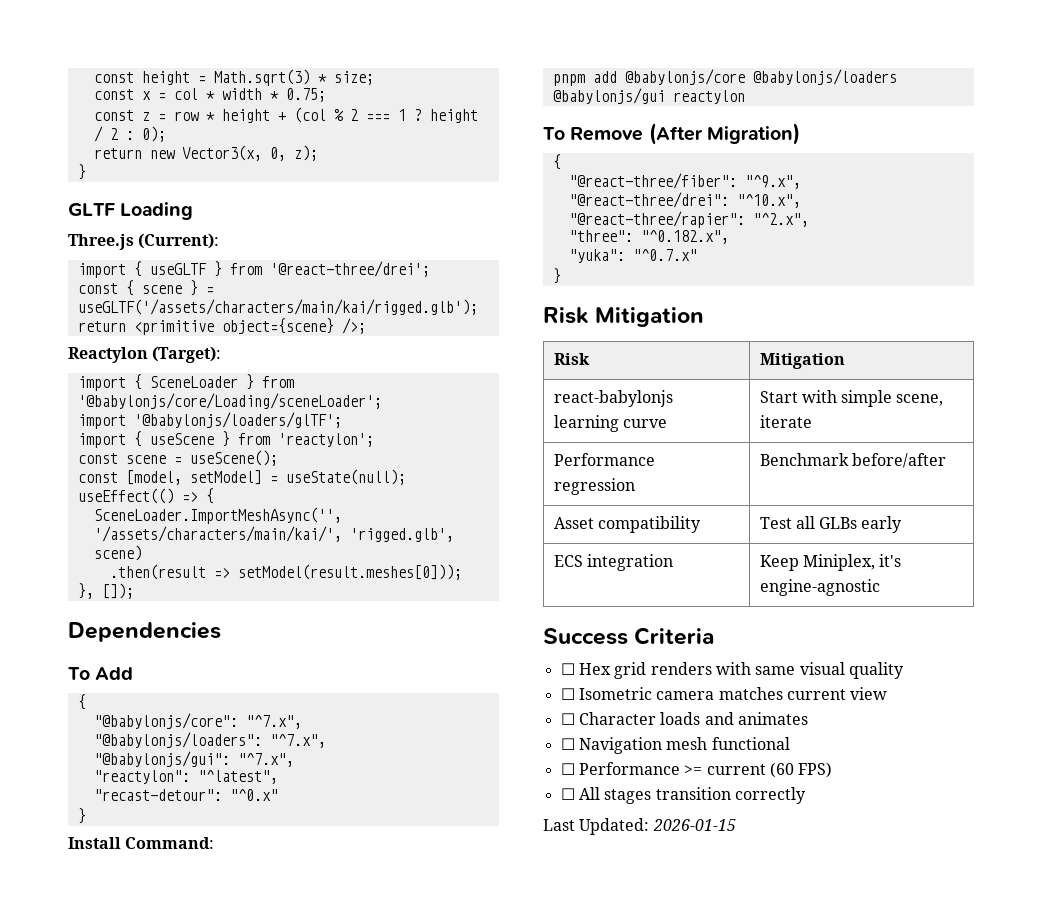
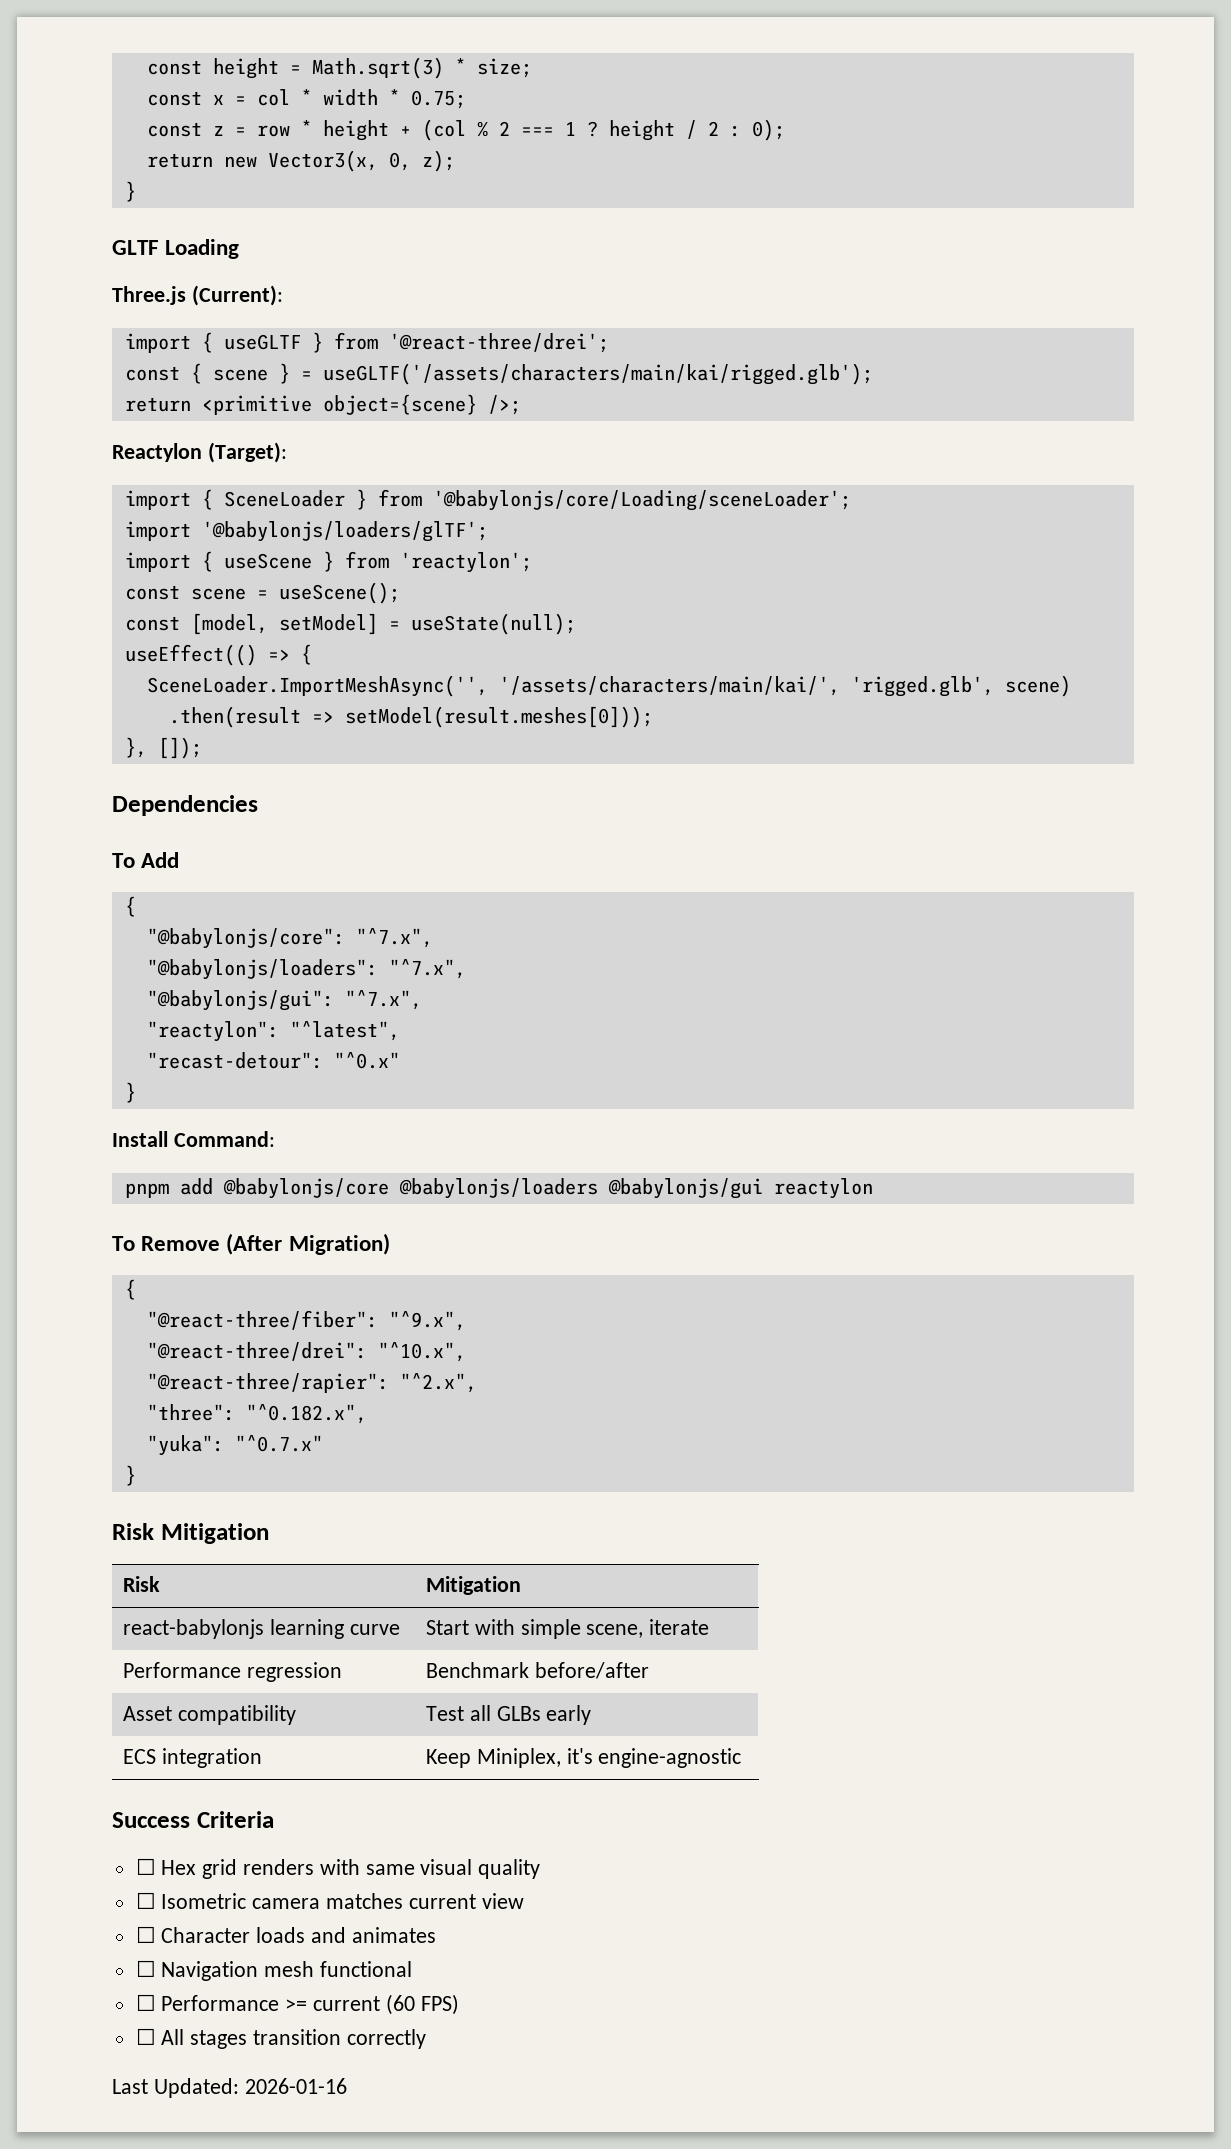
- Last Updated: 2026-01-15
+ Last Updated: 2026-01-16

